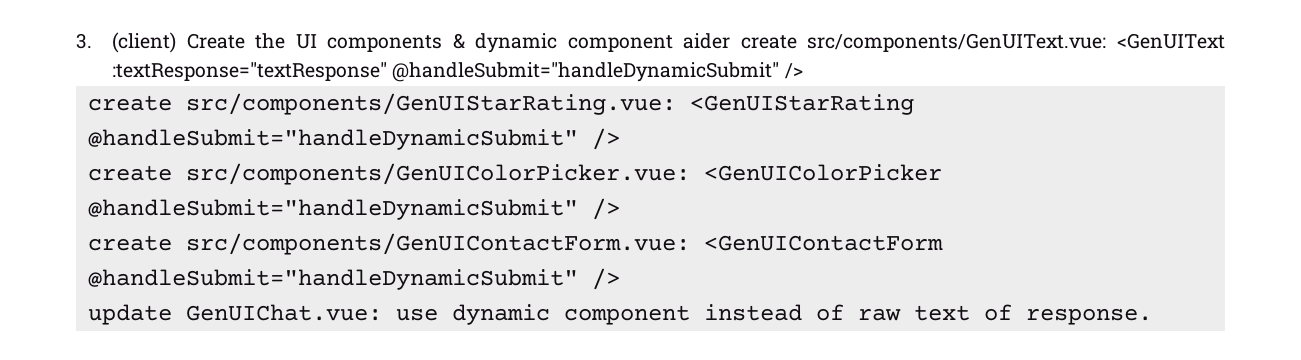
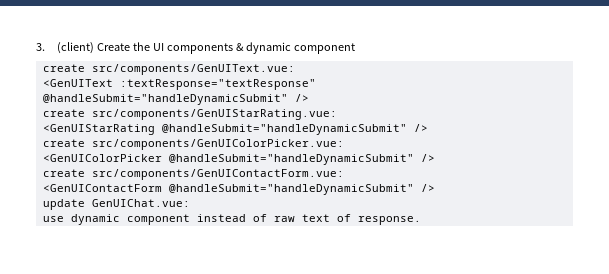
- 3. (client) Create the UI components & dynamic component aider create src/components/GenUIText.vue: <GenUIText :textResponse="textResponse" @handleSubmit="handleDynamicSubmit" />
+ 3. (client) Create the UI components & dynamic component
+ create src/components/GenUIText.vue:
+ <GenUIText :textResponse="textResponse" @handleSubmit="handleDynamicSubmit" />
- create src/components/GenUIStarRating.vue: <GenUIStarRating @handleSubmit="handleDynamicSubmit" />
+ create src/components/GenUIStarRating.vue:
+ <GenUIStarRating @handleSubmit="handleDynamicSubmit" />
- create src/components/GenUIColorPicker.vue: <GenUIColorPicker @handleSubmit="handleDynamicSubmit" />
+ create src/components/GenUIColorPicker.vue:
+ <GenUIColorPicker @handleSubmit="handleDynamicSubmit" />
- create src/components/GenUIContactForm.vue: <GenUIContactForm @handleSubmit="handleDynamicSubmit" />
+ create src/components/GenUIContactForm.vue:
+ <GenUIContactForm @handleSubmit="handleDynamicSubmit" />
- update GenUIChat.vue: use dynamic component instead of raw text of response.
+ update GenUIChat.vue:
+ use dynamic component instead of raw text of response.

